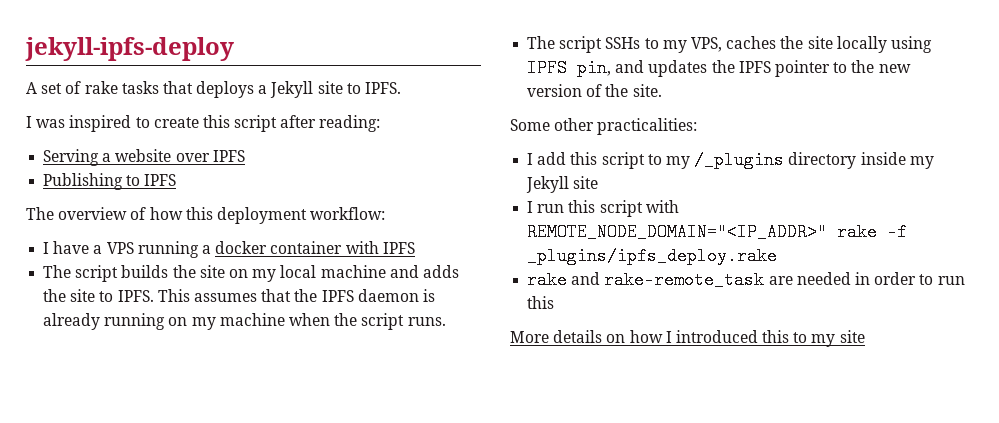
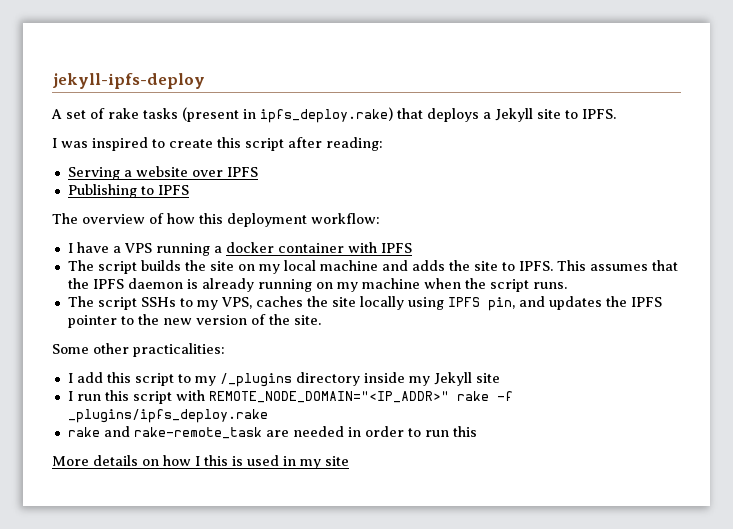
- A set of rake tasks that deploys a Jekyll site to IPFS.
+ A set of rake tasks (present in ipfs_deploy.rake) that deploys a Jekyll site to IPFS.
- More details on how I introduced this to my site
+ More details on how I this is used in my site

